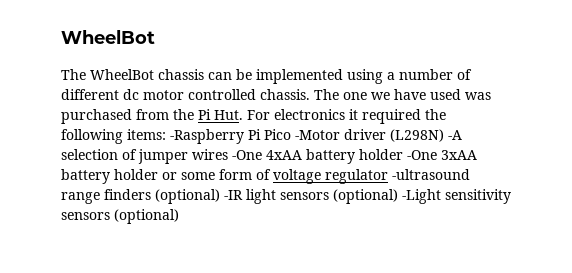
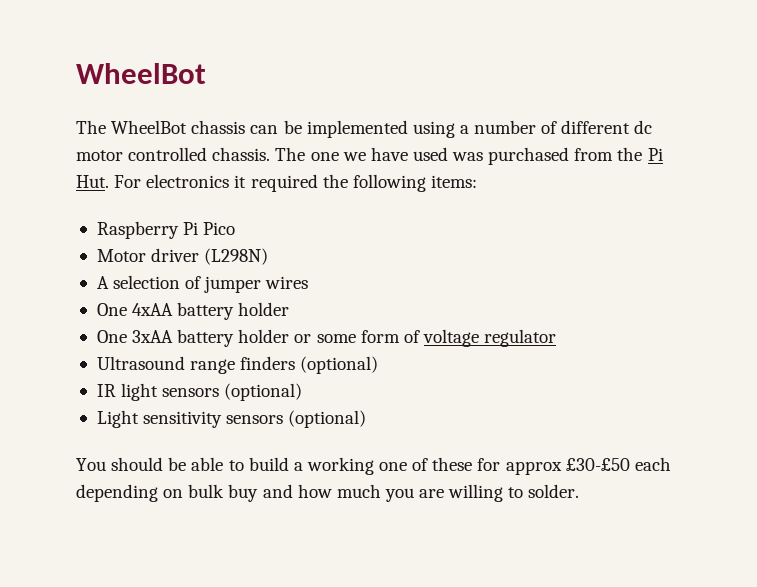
- The one we have used was purchased from the Pi Hut. For electronics it required the following items: -Raspberry Pi Pico -Motor driver (L298N) -A selection of jumper wires -One 4xAA battery holder -One 3xAA battery holder or some form of voltage regulator -ultrasound range finders (optional) -IR light sensors (optional) -Light sensitivity sensors (optional)
+ The one we have used was purchased from the Pi Hut. For electronics it required the following items:
+ Raspberry Pi Pico
+ Motor driver (L298N)
+ A selection of jumper wires
+ One 4xAA battery holder
+ One 3xAA battery holder or some form of voltage regulator
+ Ultrasound range finders (optional)
+ IR light sensors (optional)
+ Light sensitivity sensors (optional)
+ You should be able to build a working one of these for approx £30-£50 each depending on bulk buy and how much you are willing to solder.

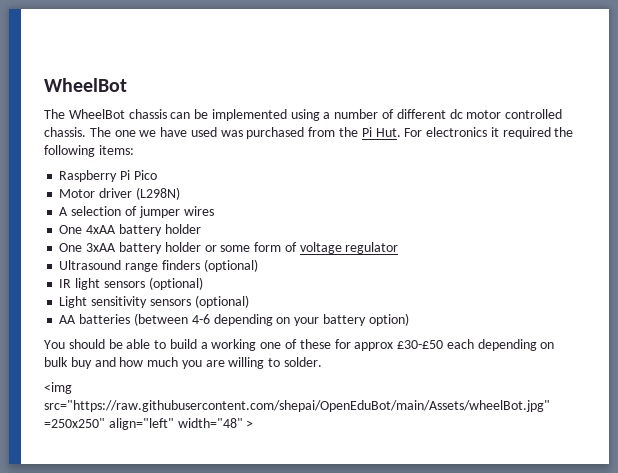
+ AA batteries (between 4-6 depending on your battery option)
+ <img src="https://raw.githubusercontent.com/shepai/OpenEduBot/main/Assets/wheelBot.jpg" =250x250" align="left" width="48" >

